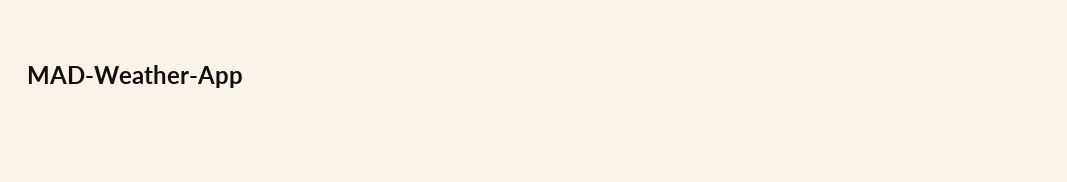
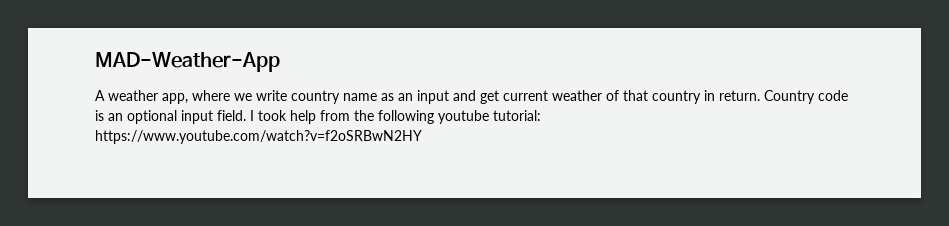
+ A weather app, where we write country name as an input and get current weather of that country in return. Country code is an optional input field. I took help from the following youtube tutorial: https://www.youtube.com/watch?v=f2oSRBwN2HY

